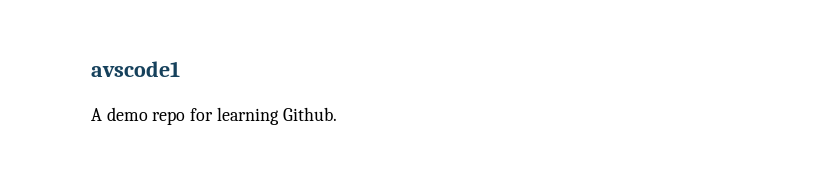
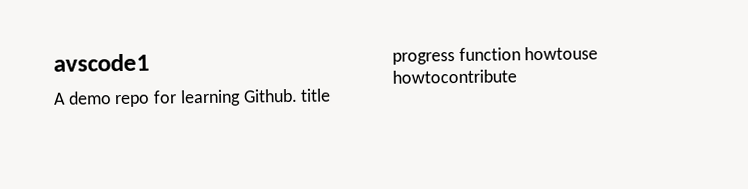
- A demo repo for learning Github.
+ A demo repo for learning Github. title progress function howtouse howtocontribute

